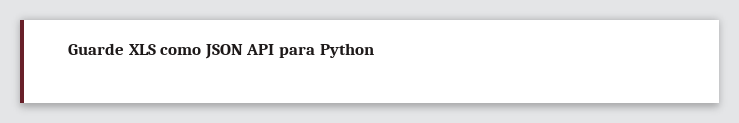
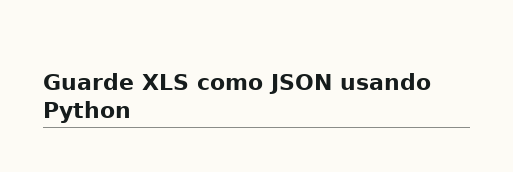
- Guarde XLS como JSON API para Python
+ Guarde XLS como JSON usando Python

